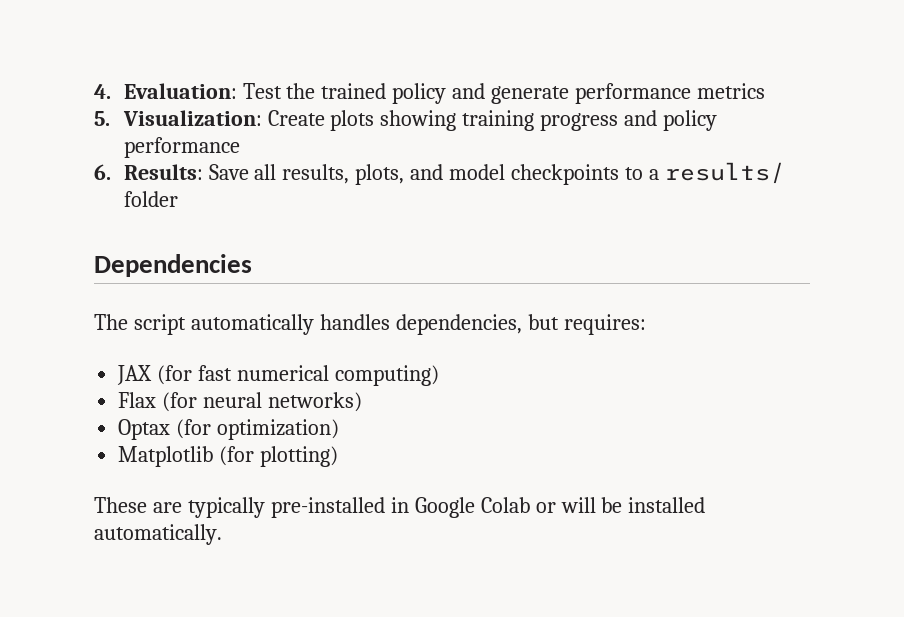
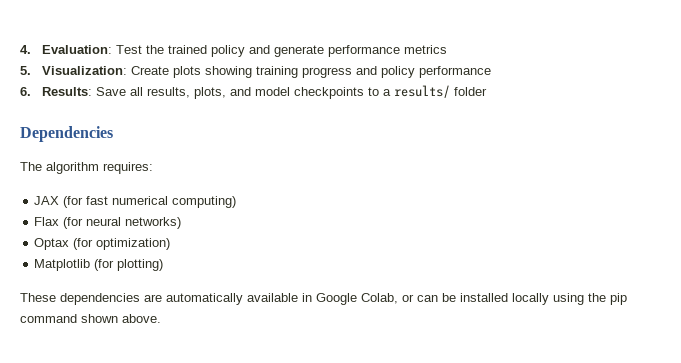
- The script automatically handles dependencies, but requires:
+ The algorithm requires:
- These are typically pre-installed in Google Colab or will be installed automatically.
+ These dependencies are automatically available in Google Colab, or can be installed locally using the pip command shown above.

